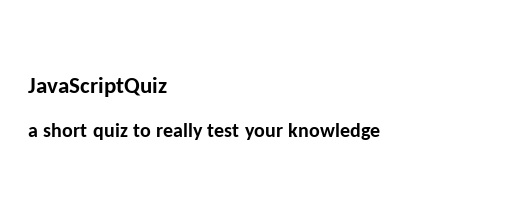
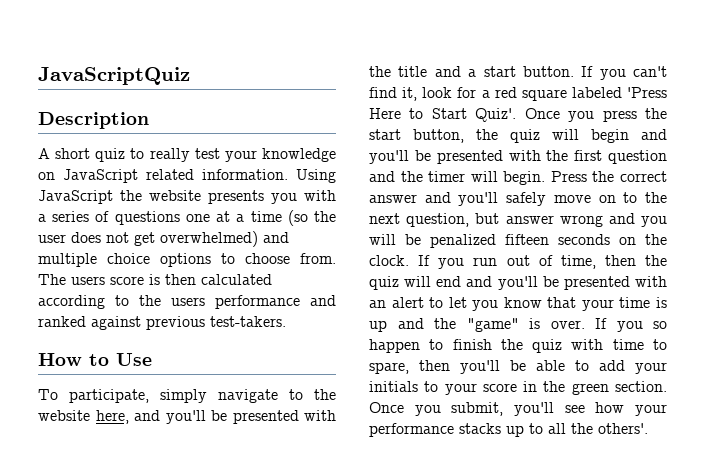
- a short quiz to really test your knowledge
+ Description
+ A short quiz to really test your knowledge on JavaScript related information. Using JavaScript the website presents you with a series of questions one at a time (so the user does not get overwhelmed) and multiple choice options to choose from. The users score is then calculated according to the users performance and ranked against previous test-takers.
+ How to Use
+ To participate, simply navigate to the website here, and you'll be presented with the title and a start button. If you can't find it, look for a red square labeled 'Press Here to Start Quiz'. Once you press the start button, the quiz will begin and you'll be presented with the first question and the timer will begin. Press the correct answer and you'll safely move on to the next question, but answer wrong and you will be penalized fifteen seconds on the clock. If you run out of time, then the quiz will end and you'll be presented with an alert to let you know that your time is up and the "game" is over. If you so happen to finish the quiz with time to spare, then you'll be able to add your initials to your score in the green section. Once you submit, you'll see how your performance stacks up to all the others'.

